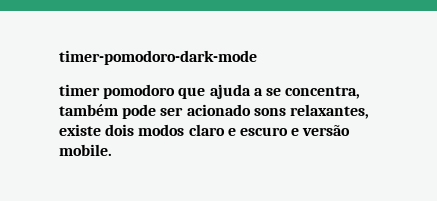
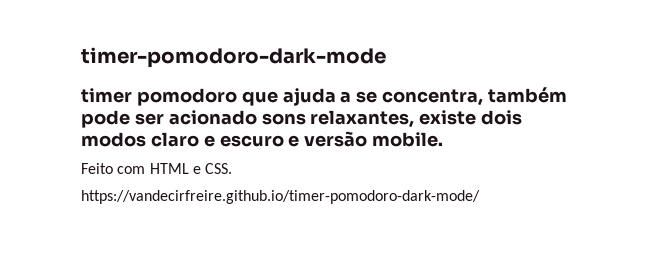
+ Feito com HTML e CSS.
+ https://vandecirfreire.github.io/timer-pomodoro-dark-mode/

